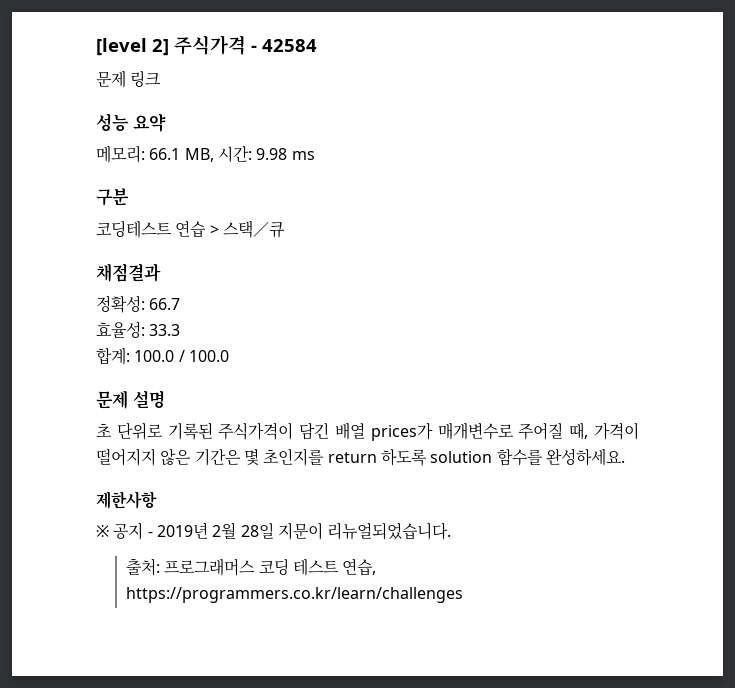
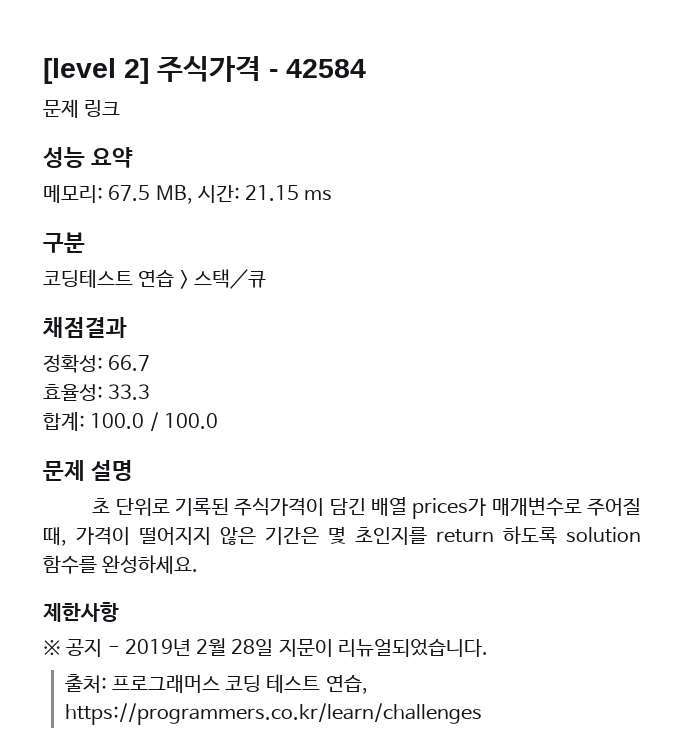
- 메모리: 66.1 MB, 시간: 9.98 ms
+ 메모리: 67.5 MB, 시간: 21.15 ms

